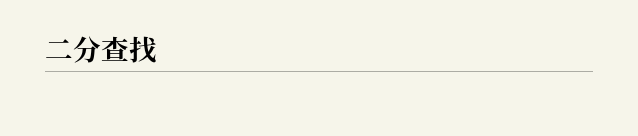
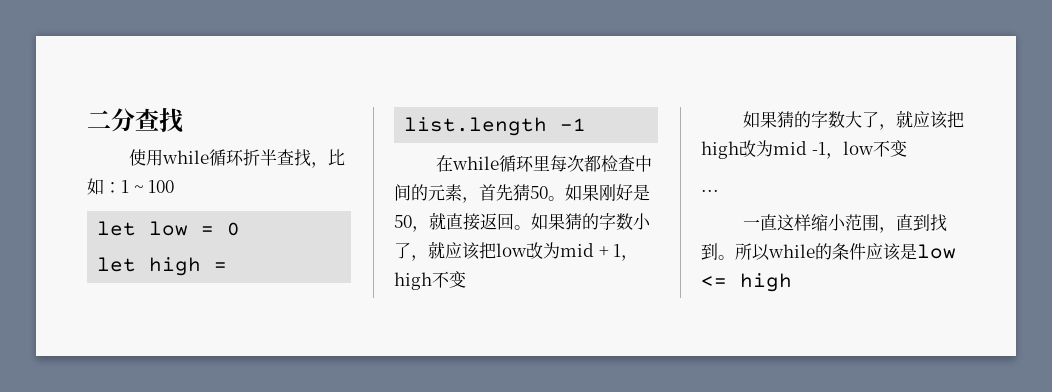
+ 使用while循环折半查找，比如：1 ~ 100
+ let low = 0
+ let high = list.length -1
+ 在while循环里每次都检查中间的元素，首先猜50。如果刚好是50，就直接返回。如果猜的字数小了，就应该把low改为mid + 1，high不变
+ 如果猜的字数大了，就应该把high改为mid -1，low不变
+ ...
+ 一直这样缩小范围，直到找到。所以while的条件应该是low <= high

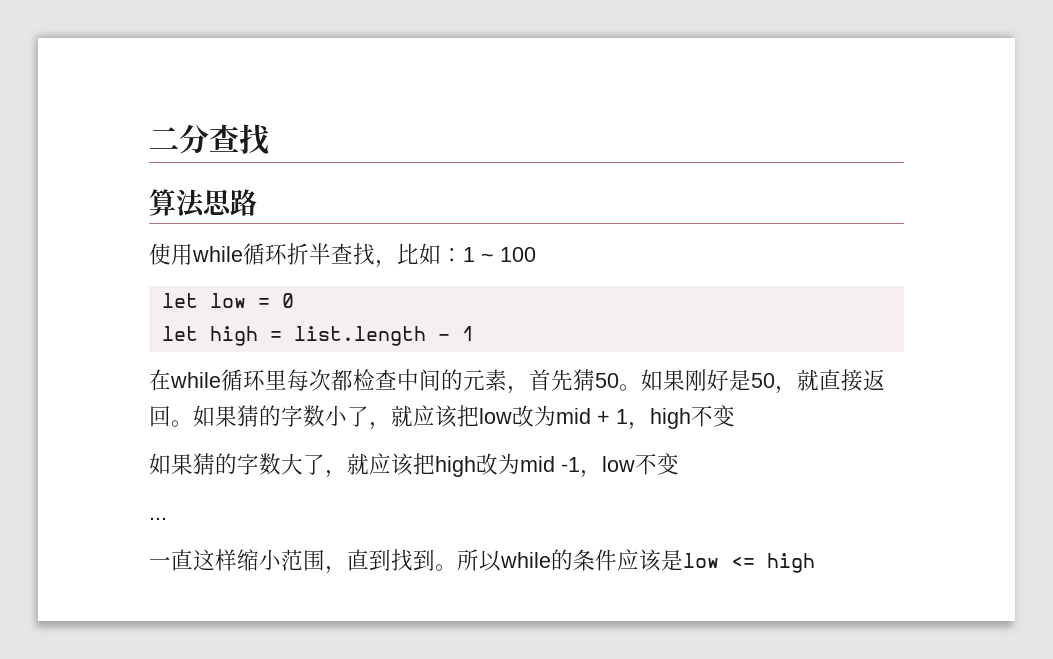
+ 算法思路
- let high = list.length -1
+ let high = list.length - 1

